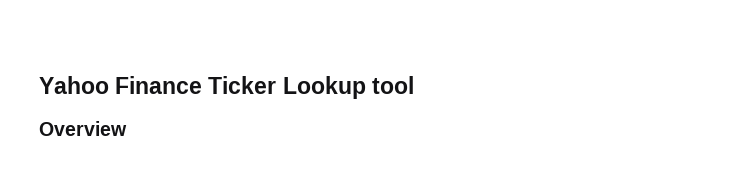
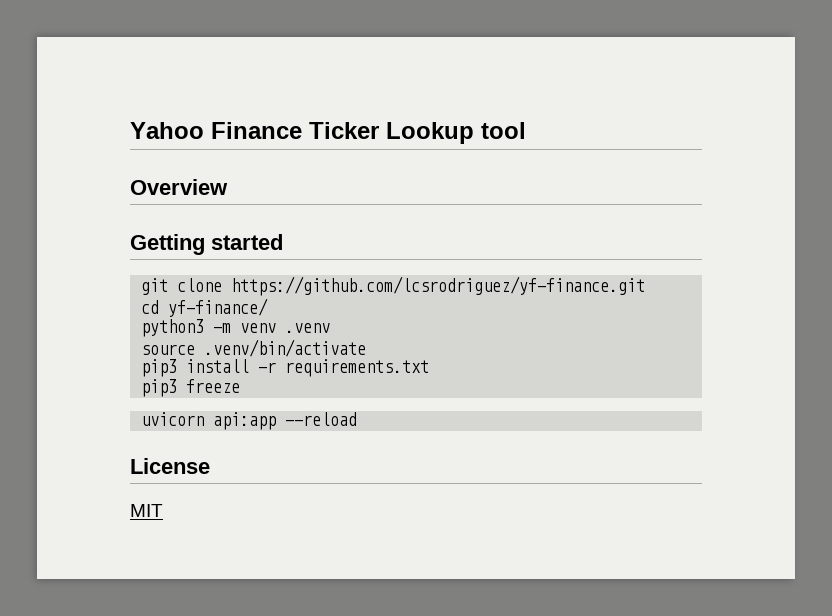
+ Getting started
+ git clone https://github.com/lcsrodriguez/yf-finance.git
+ cd yf-finance/
+ python3 -m venv .venv
+ source .venv/bin/activate
+ pip3 install -r requirements.txt
+ pip3 freeze
+ uvicorn api:app --reload
+ License
+ MIT

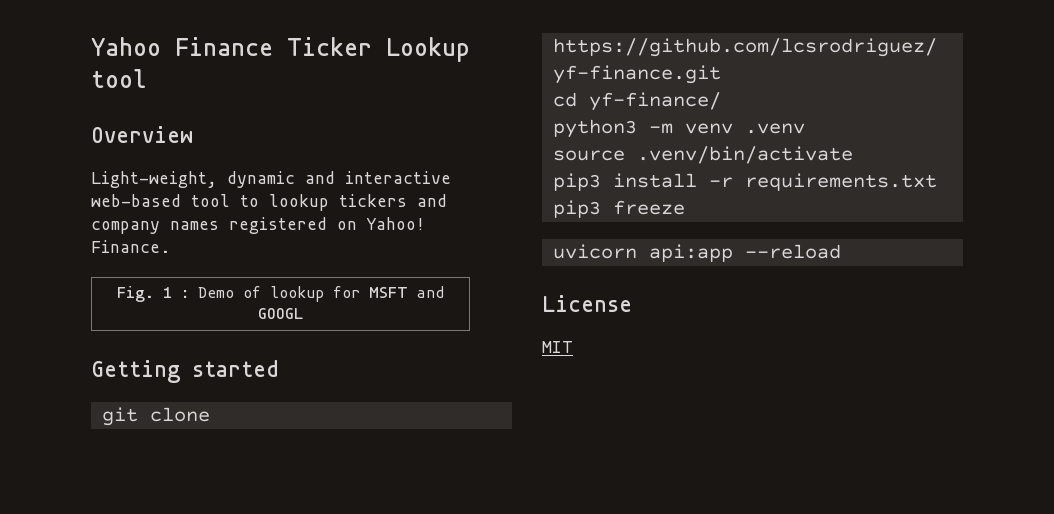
+ Light-weight, dynamic and interactive web-based tool to lookup tickers and company names registered on Yahoo! Finance.
+ Fig. 1 : Demo of lookup for MSFT and GOOGL

